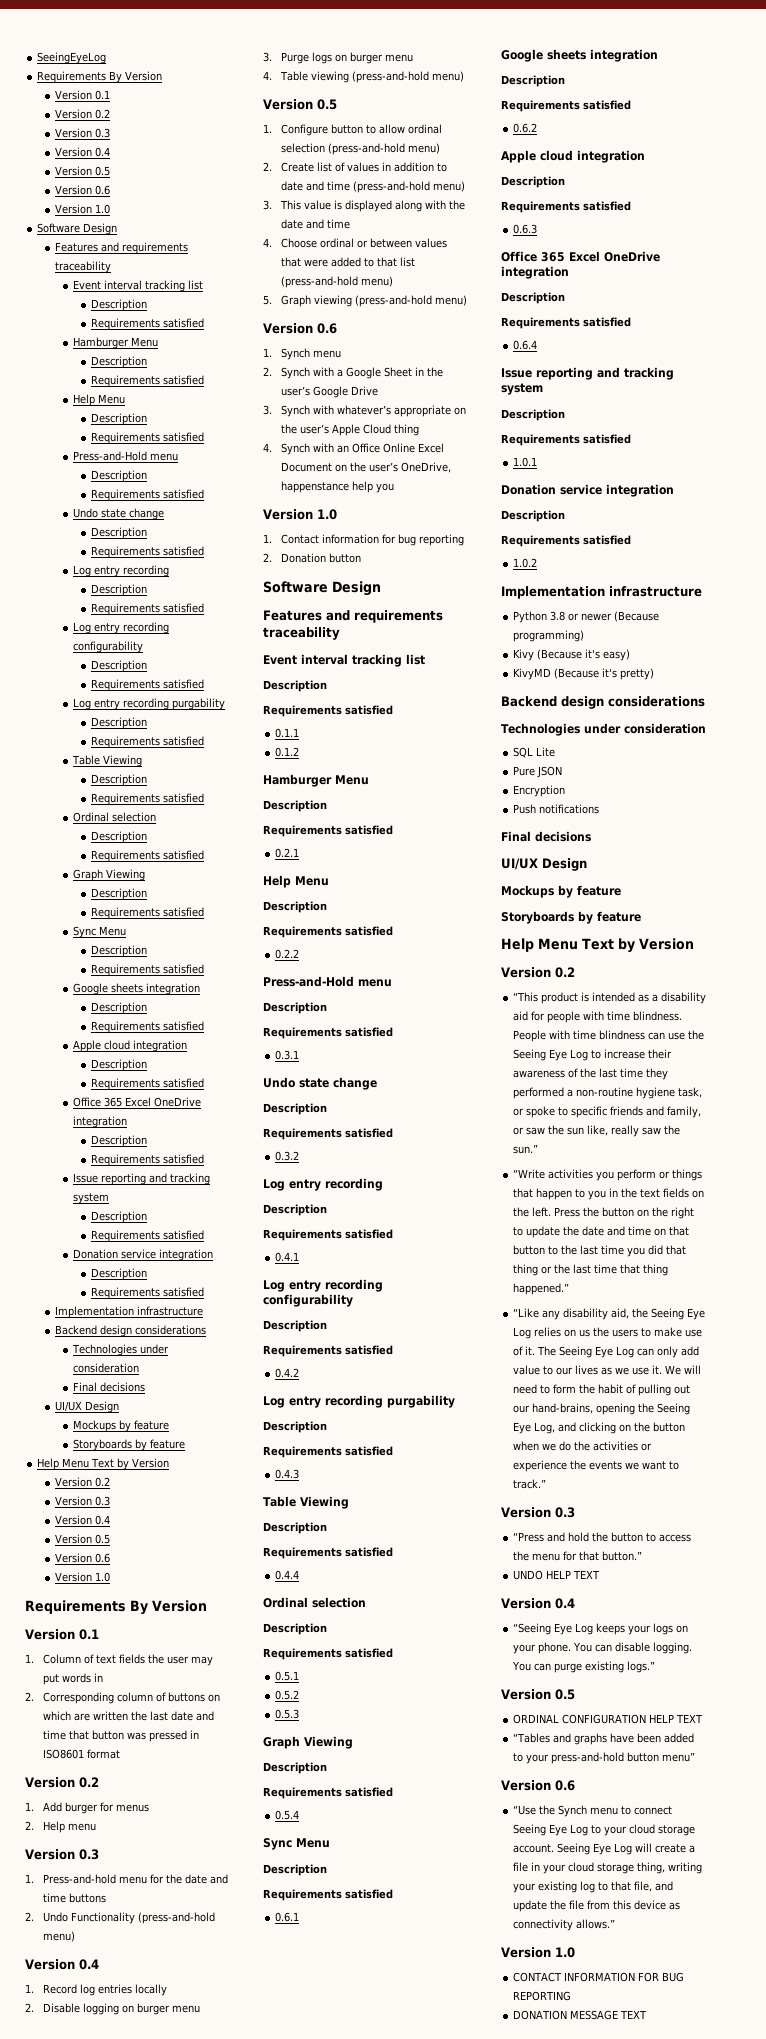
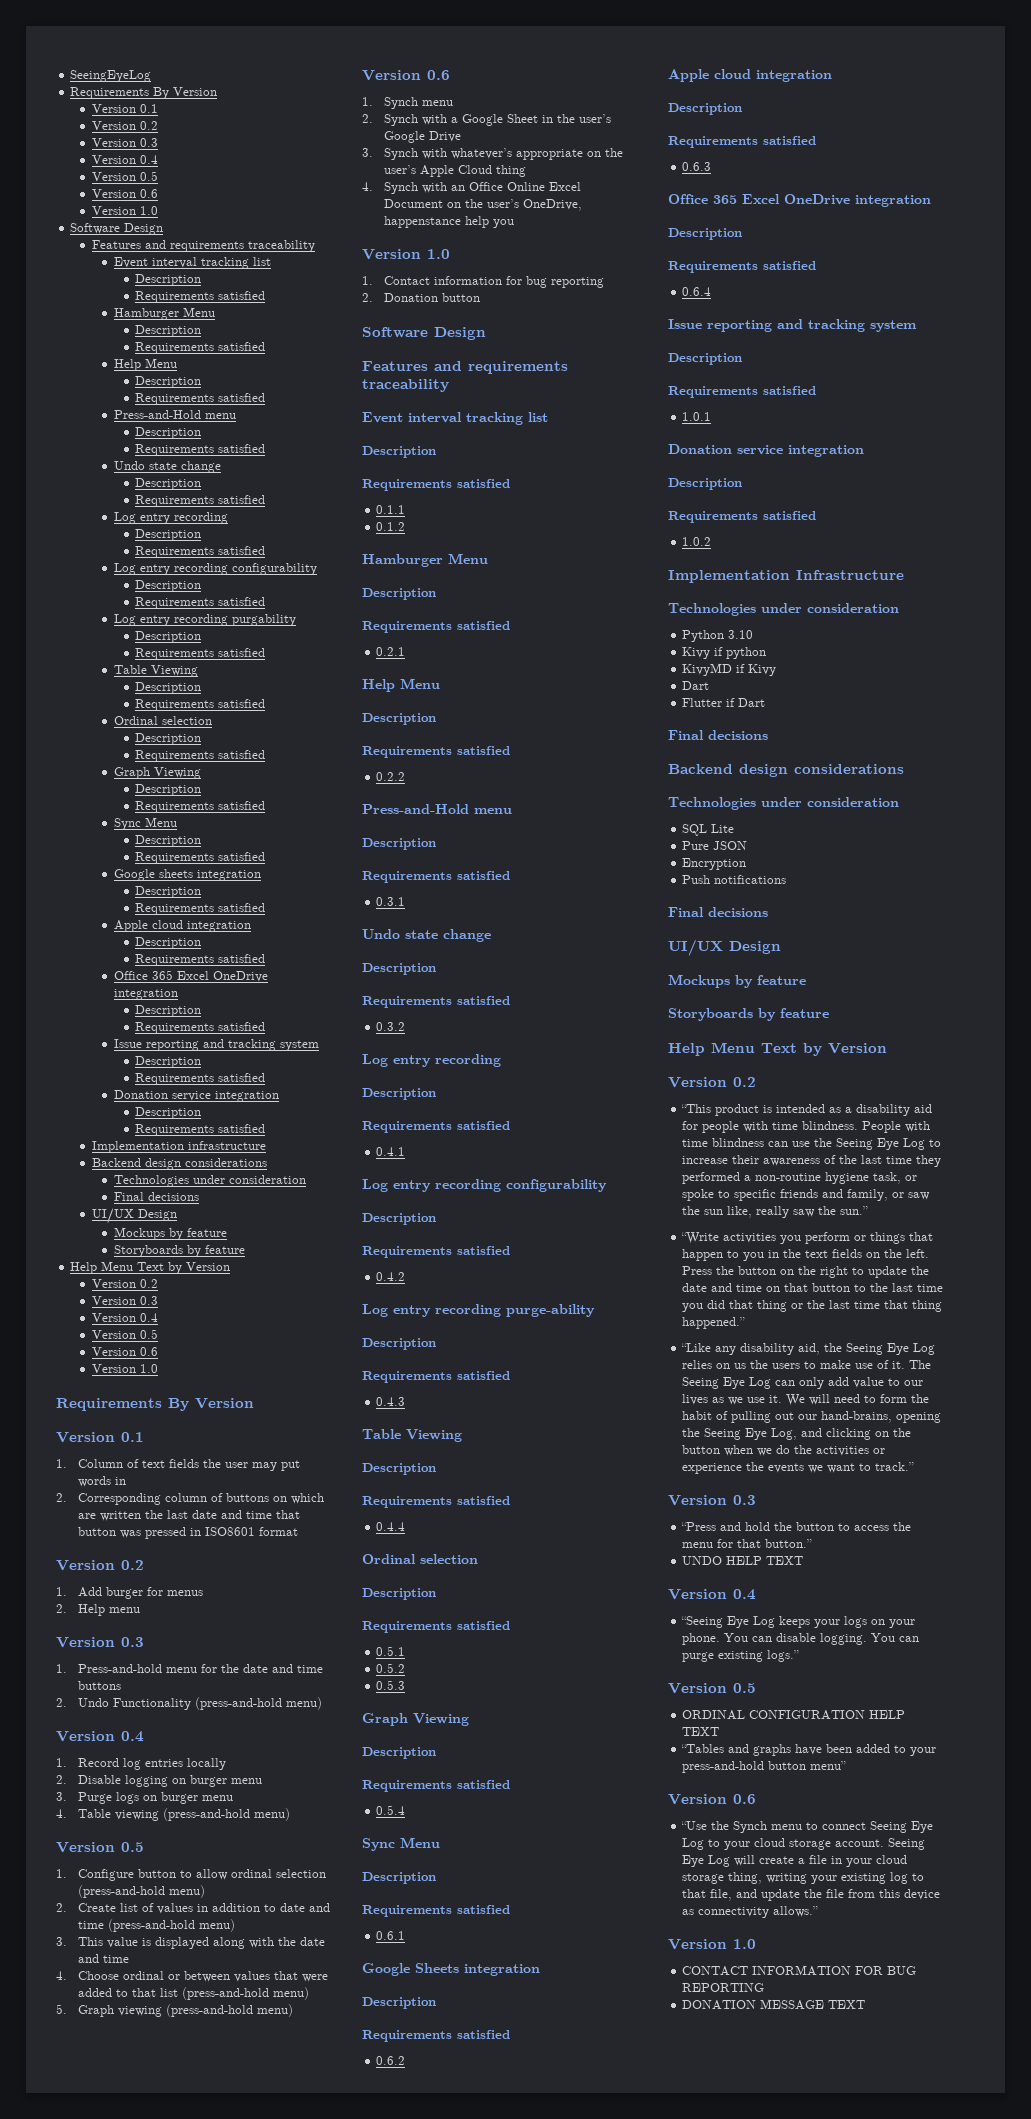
  0.4.2
- Log entry recording purgability
+ Log entry recording purge-ability
  0.6.1
- Google sheets integration
+ Google Sheets integration
  1.0.2
- Implementation infrastructure
- Python 3.8 or newer (Because programming)
- Kivy (Because it's easy)
- KivyMD (Because it's pretty)
+ Implementation Infrastructure
+ Technologies under consideration
+ Python 3.10
+ Kivy if python
+ KivyMD if Kivy
+ Dart
+ Flutter if Dart
+ Final decisions

